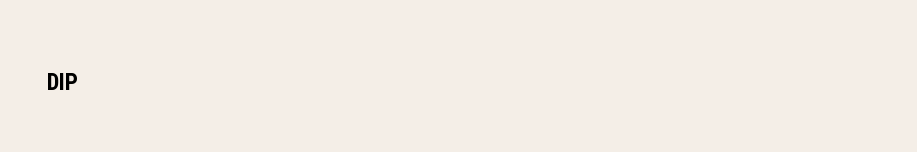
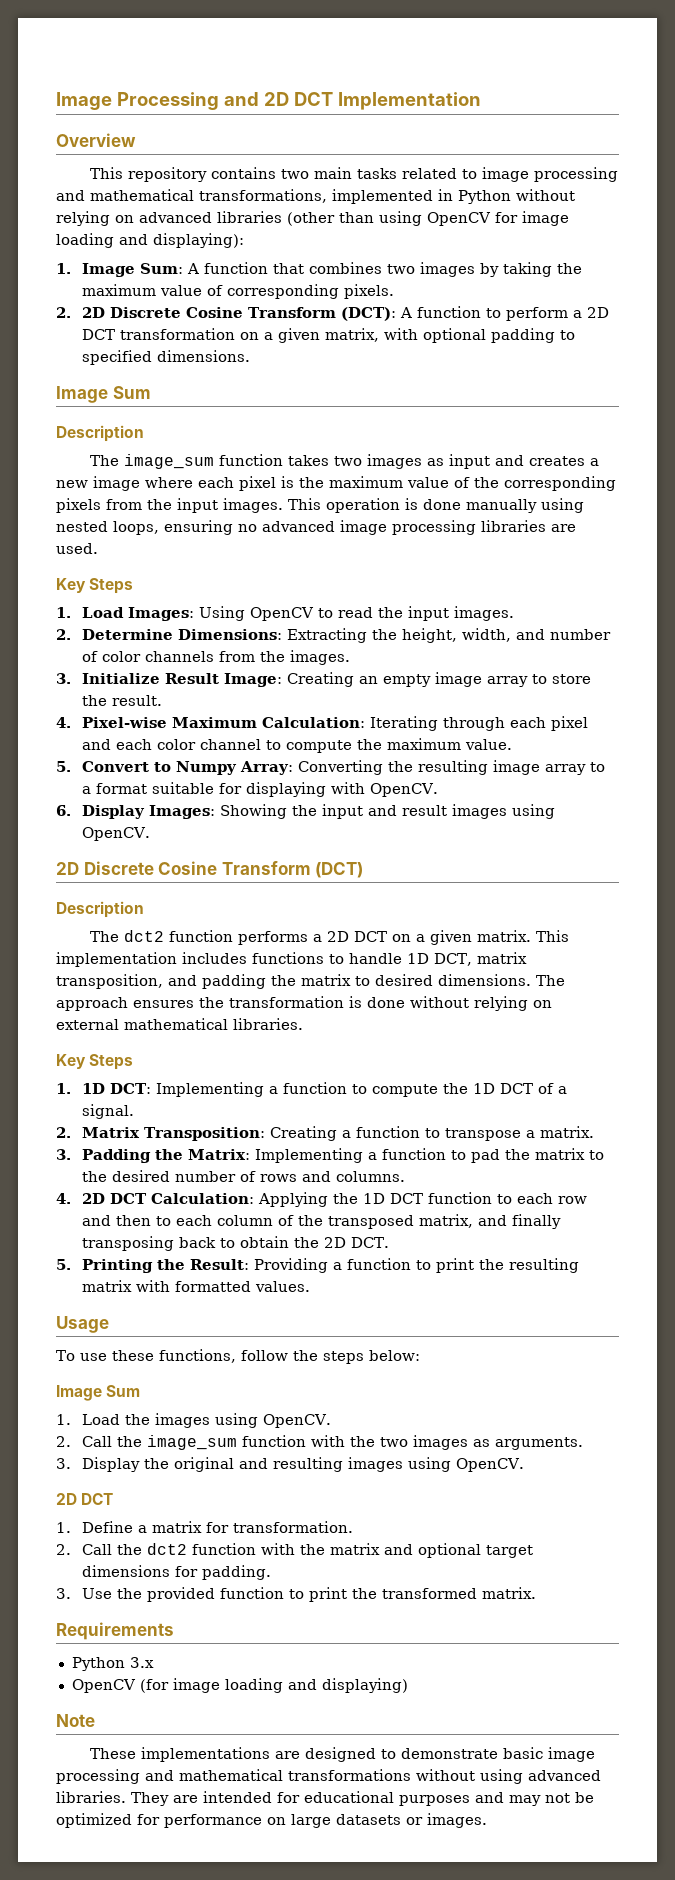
- DIP
+ Image Processing and 2D DCT Implementation
+ Overview
+ This repository contains two main tasks related to image processing and mathematical transformations, implemented in Python without relying on advanced libraries (other than using OpenCV for image loading and displaying):
+ 1. Image Sum: A function that combines two images by taking the maximum value of corresponding pixels.
+ 2. 2D Discrete Cosine Transform (DCT): A function to perform a 2D DCT transformation on a given matrix, with optional padding to specified dimensions.
+ Image Sum
+ Description
+ The image_sum function takes two images as input and creates a new image where each pixel is the maximum value of the corresponding pixels from the input images. This operation is done manually using nested loops, ensuring no advanced image processing libraries are used.
+ Key Steps
+ 1. Load Images: Using OpenCV to read the input images.
+ 2. Determine Dimensions: Extracting the height, width, and number of color channels from the images.
+ 3. Initialize Result Image: Creating an empty image array to store the result.
+ 4. Pixel-wise Maximum Calculation: Iterating through each pixel and each color channel to compute the maximum value.
+ 5. Convert to Numpy Array: Converting the resulting image array to a format suitable for displaying with OpenCV.
+ 6. Display Images: Showing the input and result images using OpenCV.
+ 2D Discrete Cosine Transform (DCT)
+ Description
+ The dct2 function performs a 2D DCT on a given matrix. This implementation includes functions to handle 1D DCT, matrix transposition, and padding the matrix to desired dimensions. The approach ensures the transformation is done without relying on external mathematical libraries.
+ Key Steps
+ 1. 1D DCT: Implementing a function to compute the 1D DCT of a signal.
+ 2. Matrix Transposition: Creating a function to transpose a matrix.
+ 3. Padding the Matrix: Implementing a function to pad the matrix to the desired number of rows and columns.
+ 4. 2D DCT Calculation: Applying the 1D DCT function to each row and then to each column of the transposed matrix, and finally transposing back to obtain the 2D DCT.
+ 5. Printing the Result: Providing a function to print the resulting matrix with formatted values.
+ Usage
+ To use these functions, follow the steps below:
+ Image Sum
+ 1. Load the images using OpenCV.
+ 2. Call the image_sum function with the two images as arguments.
+ 3. Display the original and resulting images using OpenCV.
+ 2D DCT
+ 1. Define a matrix for transformation.
+ 2. Call the dct2 function with the matrix and optional target dimensions for padding.
+ 3. Use the provided function to print the transformed matrix.
+ Requirements
+ Python 3.x
+ OpenCV (for image loading and displaying)
+ Note
+ These implementations are designed to demonstrate basic image processing and mathematical transformations without using advanced libraries. They are intended for educational purposes and may not be optimized for performance on large datasets or images.

